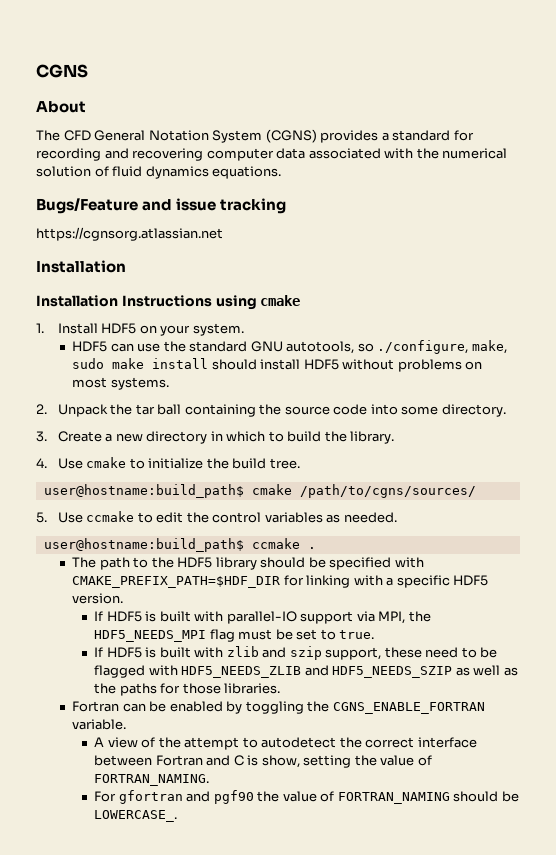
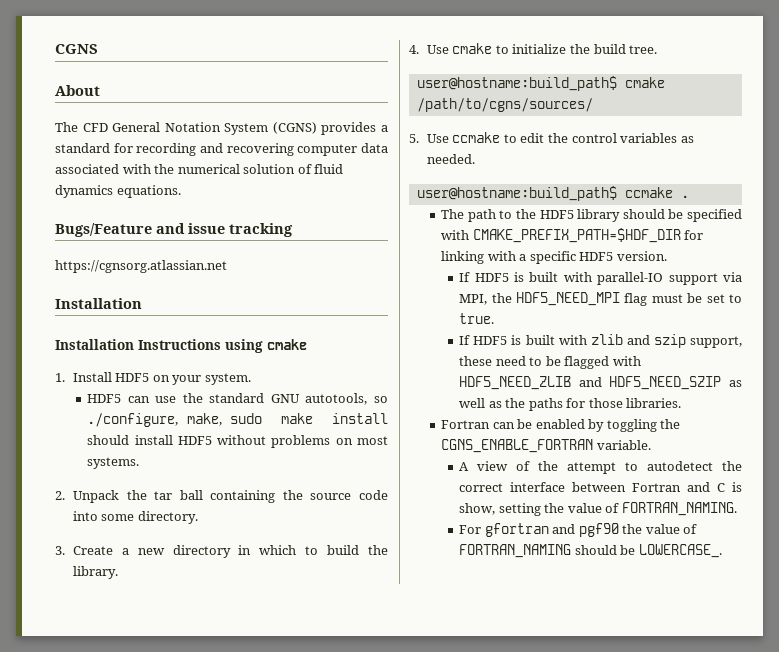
- If HDF5 is built with parallel-IO support via MPI, the HDF5_NEEDS_MPI flag must be set to true.
+ If HDF5 is built with parallel-IO support via MPI, the HDF5_NEED_MPI flag must be set to true.
- If HDF5 is built with zlib and szip support, these need to be flagged with HDF5_NEEDS_ZLIB and HDF5_NEEDS_SZIP as well as the paths for those libraries.
+ If HDF5 is built with zlib and szip support, these need to be flagged with HDF5_NEED_ZLIB and HDF5_NEED_SZIP as well as the paths for those libraries.

